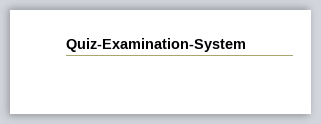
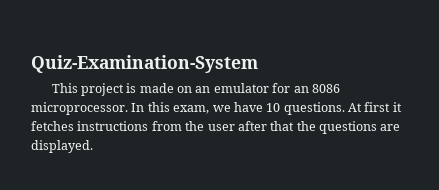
+ This project is made on an emulator for an 8086 microprocessor. In this exam, we have 10 questions. At first it fetches instructions from the user after that the questions are displayed.

